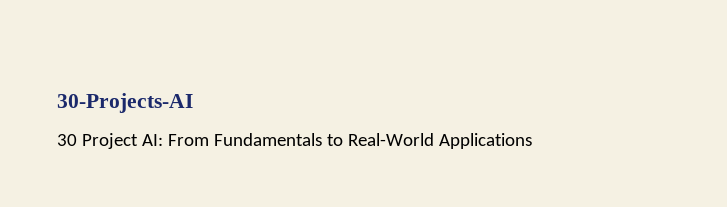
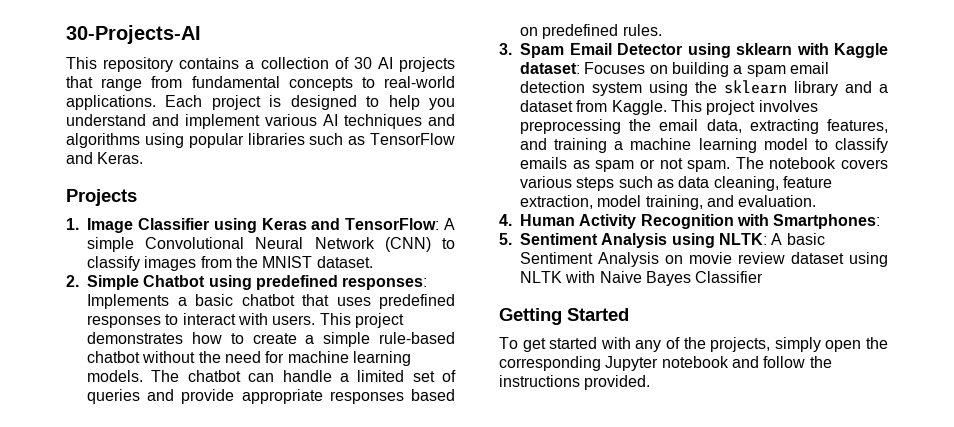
- 30 Project AI: From Fundamentals to Real-World Applications
+ This repository contains a collection of 30 AI projects that range from fundamental concepts to real-world applications. Each project is designed to help you understand and implement various AI techniques and algorithms using popular libraries such as TensorFlow and Keras.
+ Projects
+ 1. Image Classifier using Keras and TensorFlow: A simple Convolutional Neural Network (CNN) to classify images from the MNIST dataset.
+ 2. Simple Chatbot using predefined responses: Implements a basic chatbot that uses predefined responses to interact with users. This project demonstrates how to create a simple rule-based chatbot without the need for machine learning models. The chatbot can handle a limited set of queries and provide appropriate responses based on predefined rules.
+ 3. Spam Email Detector using sklearn with Kaggle dataset: Focuses on building a spam email detection system using the sklearn library and a dataset from Kaggle. This project involves preprocessing the email data, extracting features, and training a machine learning model to classify emails as spam or not spam. The notebook covers various steps such as data cleaning, feature extraction, model training, and evaluation.
+ 4. Human Activity Recognition with Smartphones:
+ 5. Sentiment Analysis using NLTK: A basic Sentiment Analysis on movie review dataset using NLTK with Naive Bayes Classifier
+ Getting Started
+ To get started with any of the projects, simply open the corresponding Jupyter notebook and follow the instructions provided.

